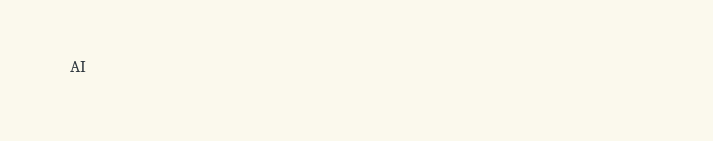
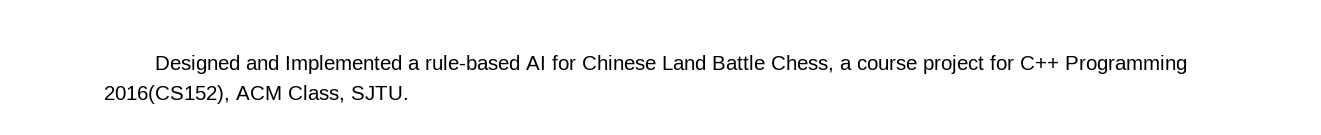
- AI
+ Designed and Implemented a rule-based AI for Chinese Land Battle Chess, a course project for C++ Programming 2016(CS152), ACM Class, SJTU.

